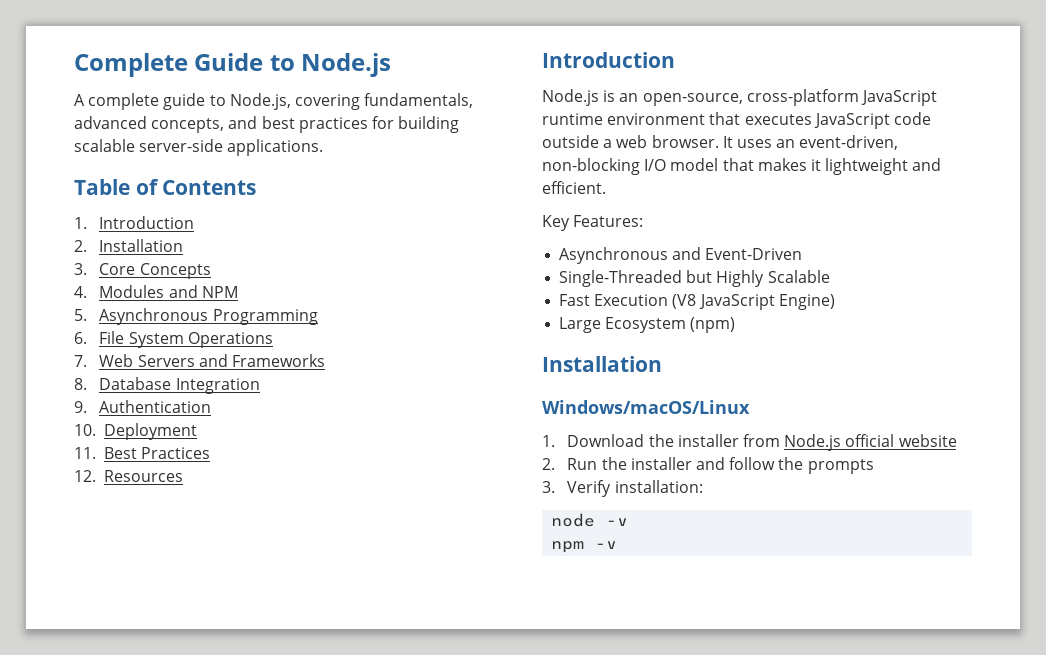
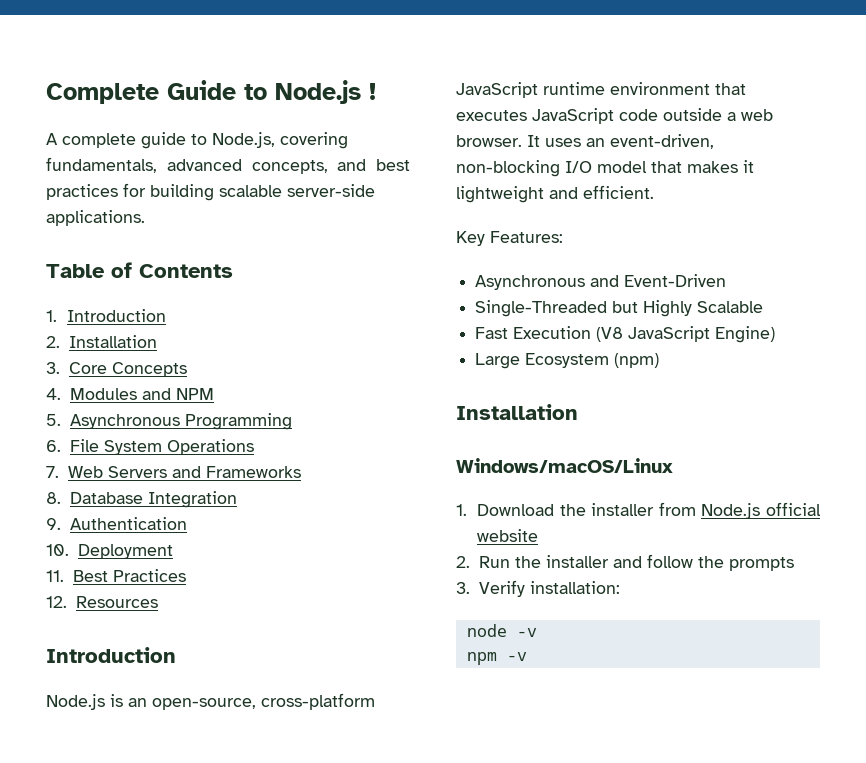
- Complete Guide to Node.js
+ Complete Guide to Node.js !

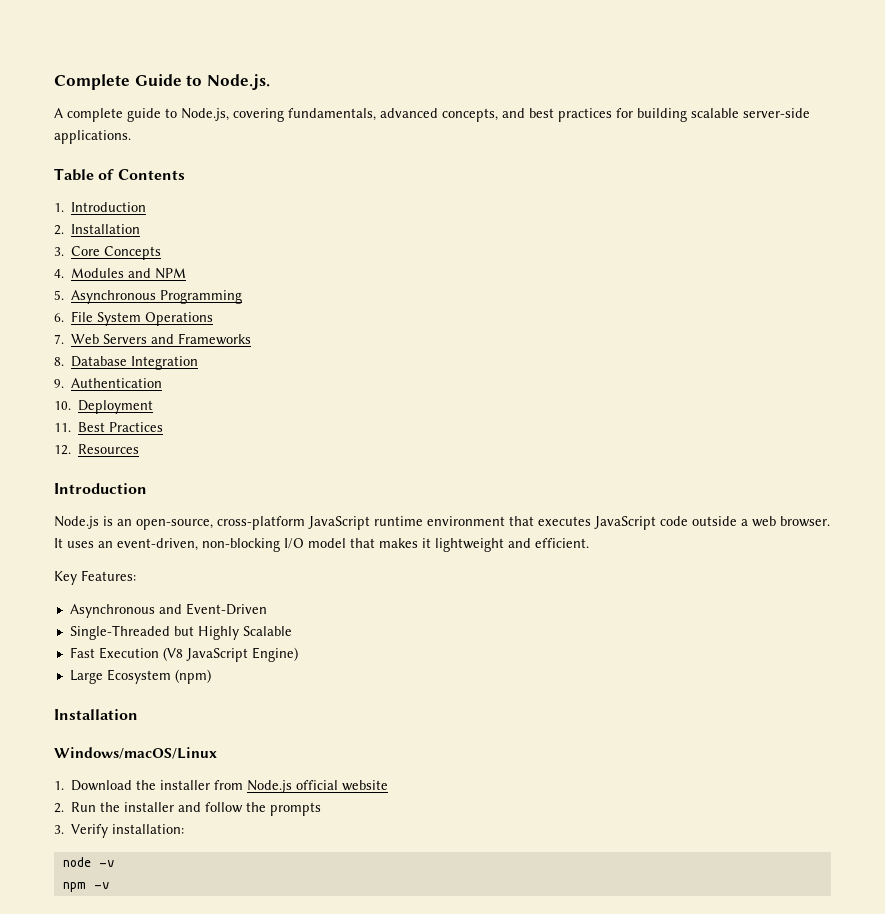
- Complete Guide to Node.js !
+ Complete Guide to Node.js.

